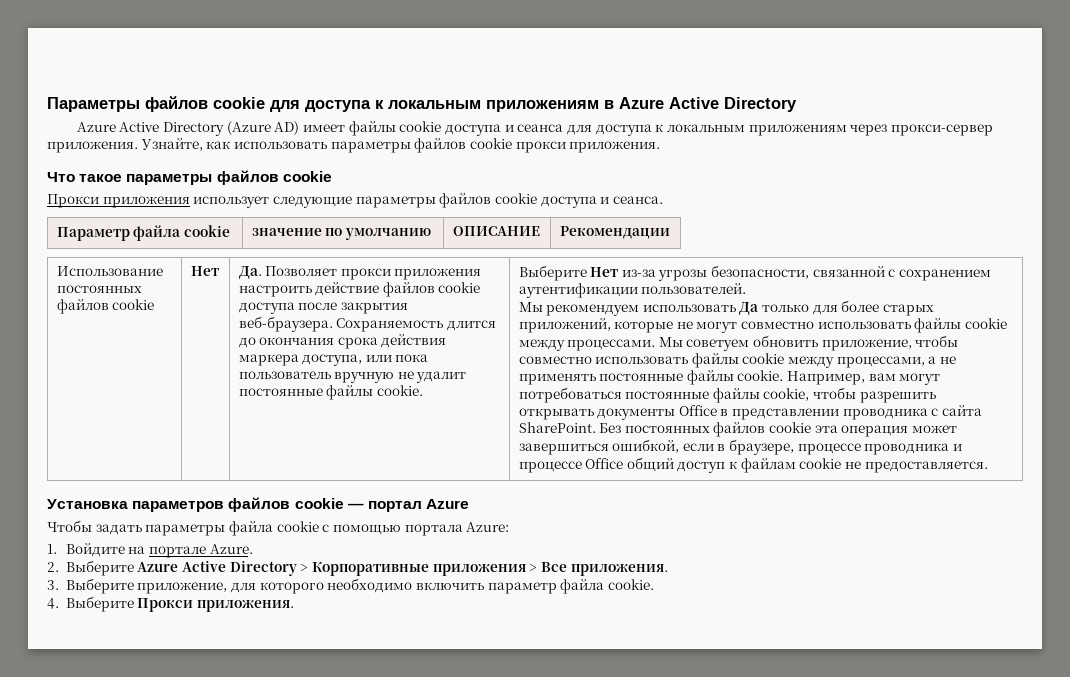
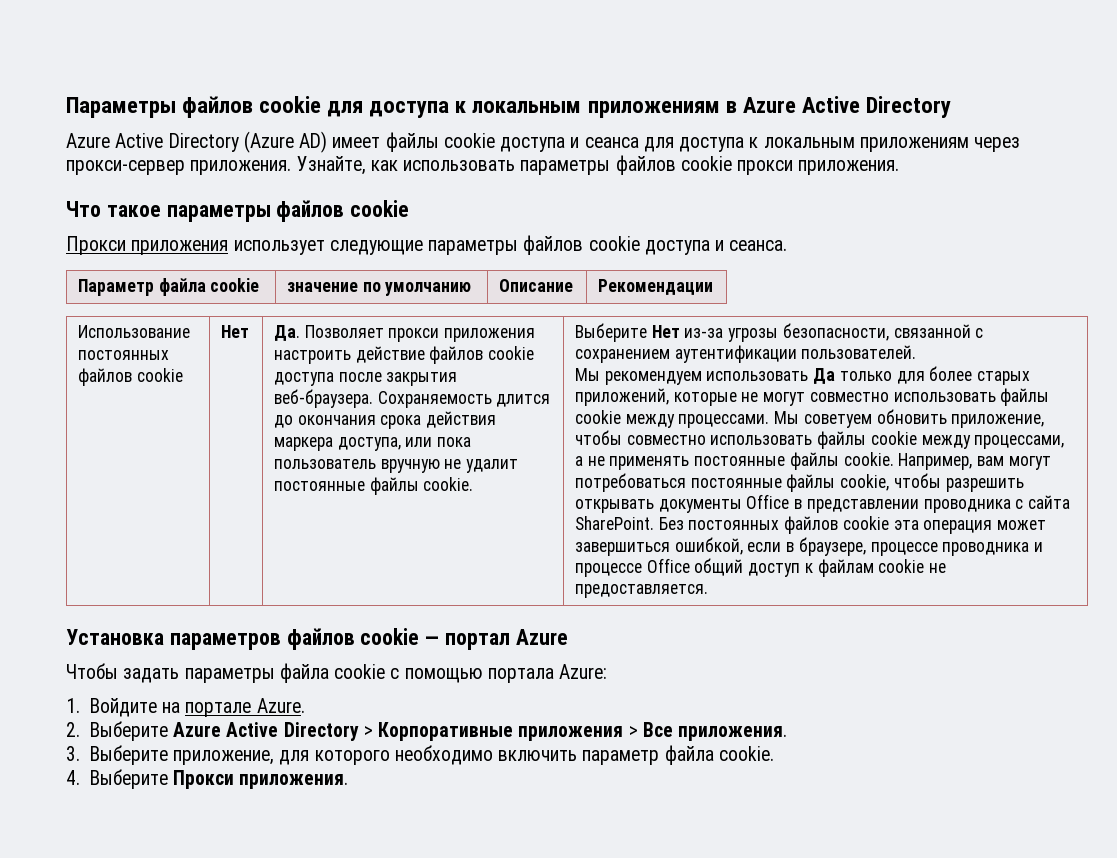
- Параметр файла cookie | значение по умолчанию | ОПИСАНИЕ | Рекомендации
+ Параметр файла cookie | значение по умолчанию | Описание | Рекомендации

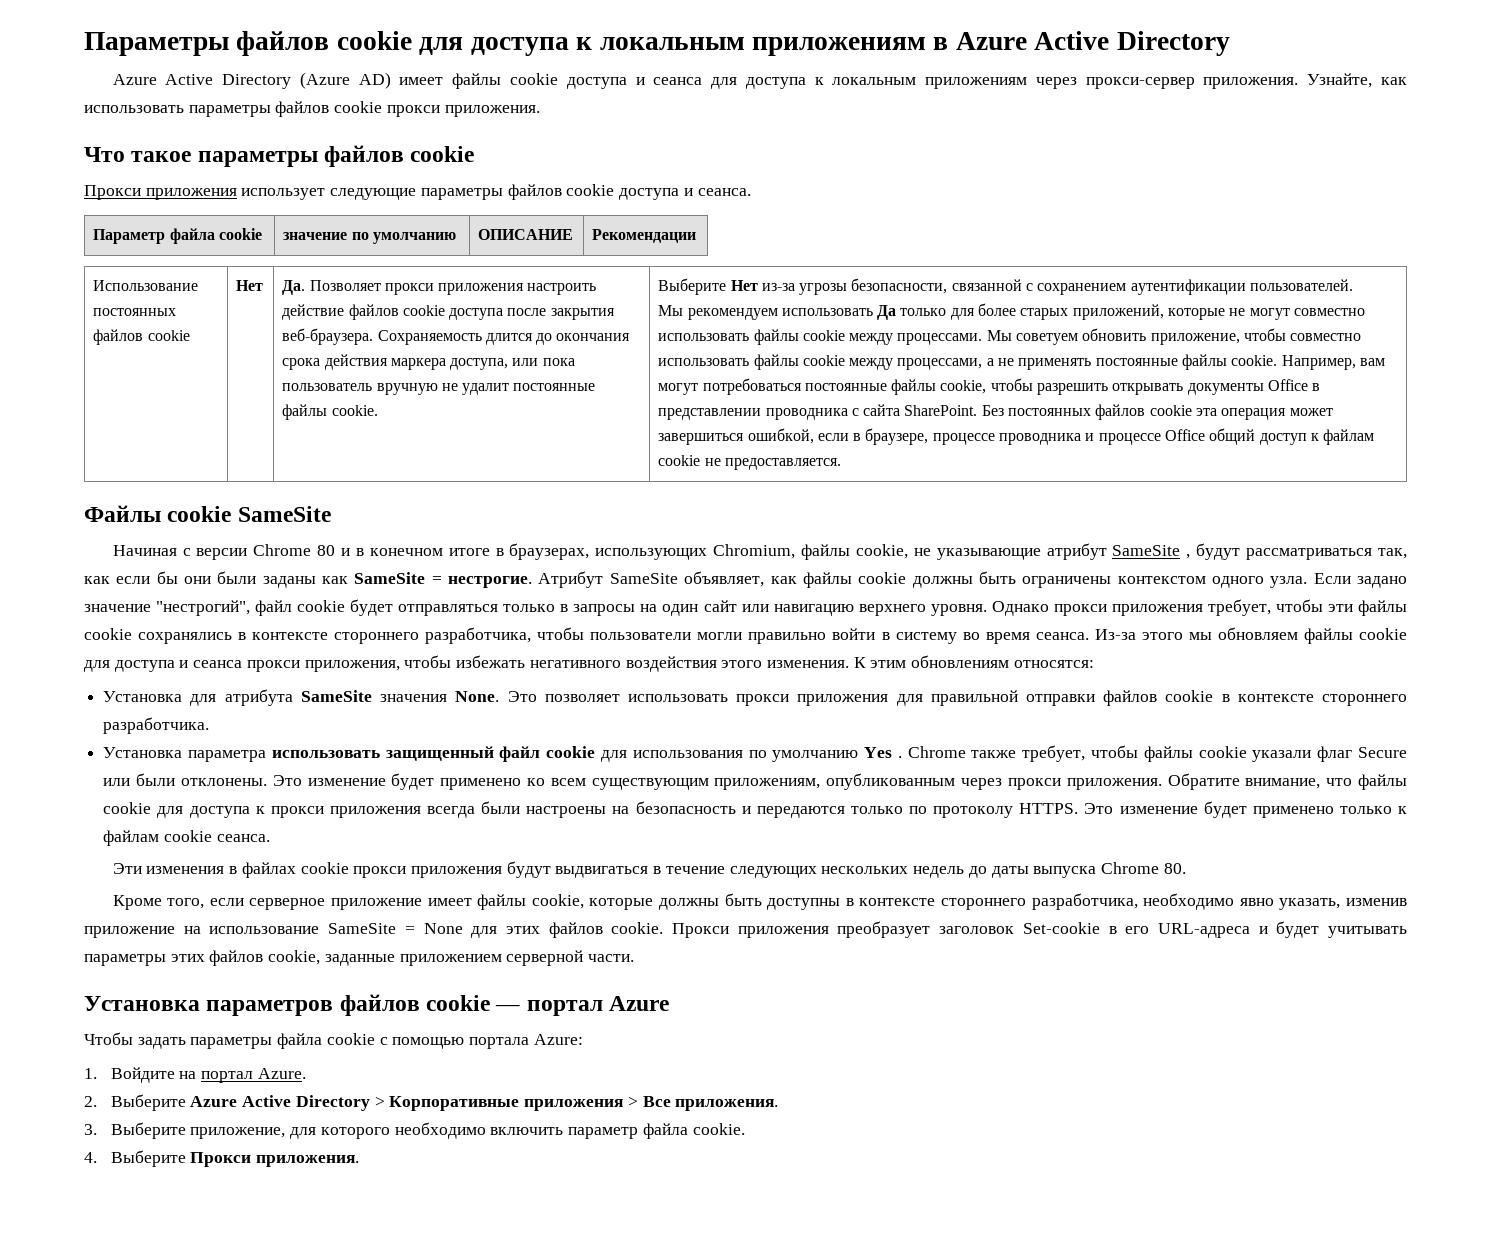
- Параметр файла cookie | значение по умолчанию | Описание | Рекомендации
+ Параметр файла cookie | значение по умолчанию | ОПИСАНИЕ | Рекомендации
+ Файлы cookie SameSite
+ Начиная с версии Chrome 80 и в конечном итоге в браузерах, использующих Chromium, файлы cookie, не указывающие атрибут SameSite , будут рассматриваться так, как если бы они были заданы как SameSite = нестрогие. Атрибут SameSite объявляет, как файлы cookie должны быть ограничены контекстом одного узла. Если задано значение "нестрогий", файл cookie будет отправляться только в запросы на один сайт или навигацию верхнего уровня. Однако прокси приложения требует, чтобы эти файлы cookie сохранялись в контексте стороннего разработчика, чтобы пользователи могли правильно войти в систему во время сеанса. Из-за этого мы обновляем файлы cookie для доступа и сеанса прокси приложения, чтобы избежать негативного воздействия этого изменения. К этим обновлениям относятся:
+ Установка для атрибута SameSite значения None. Это позволяет использовать прокси приложения для правильной отправки файлов cookie в контексте стороннего разработчика.
+ Установка параметра использовать защищенный файл cookie для использования по умолчанию Yes . Chrome также требует, чтобы файлы cookie указали флаг Secure или были отклонены. Это изменение будет применено ко всем существующим приложениям, опубликованным через прокси приложения. Обратите внимание, что файлы cookie для доступа к прокси приложения всегда были настроены на безопасность и передаются только по протоколу HTTPS. Это изменение будет применено только к файлам cookie сеанса.
+ Эти изменения в файлах cookie прокси приложения будут выдвигаться в течение следующих нескольких недель до даты выпуска Chrome 80.
+ Кроме того, если серверное приложение имеет файлы cookie, которые должны быть доступны в контексте стороннего разработчика, необходимо явно указать, изменив приложение на использование SameSite = None для этих файлов cookie. Прокси приложения преобразует заголовок Set-cookie в его URL-адреса и будет учитывать параметры этих файлов cookie, заданные приложением серверной части.
- 1. Войдите на портале Azure.
+ 1. Войдите на портал Azure.

